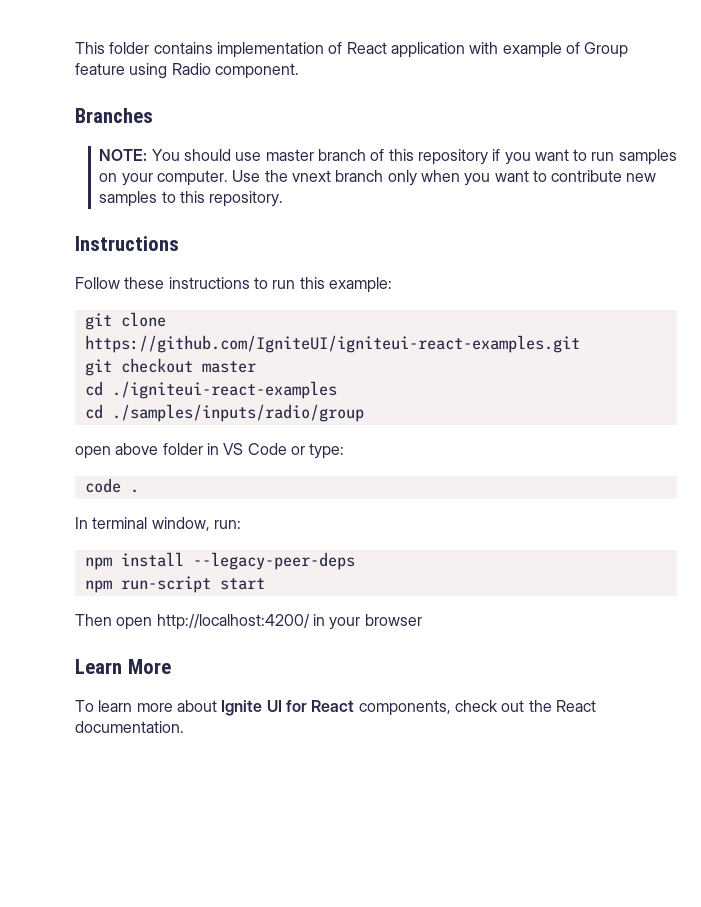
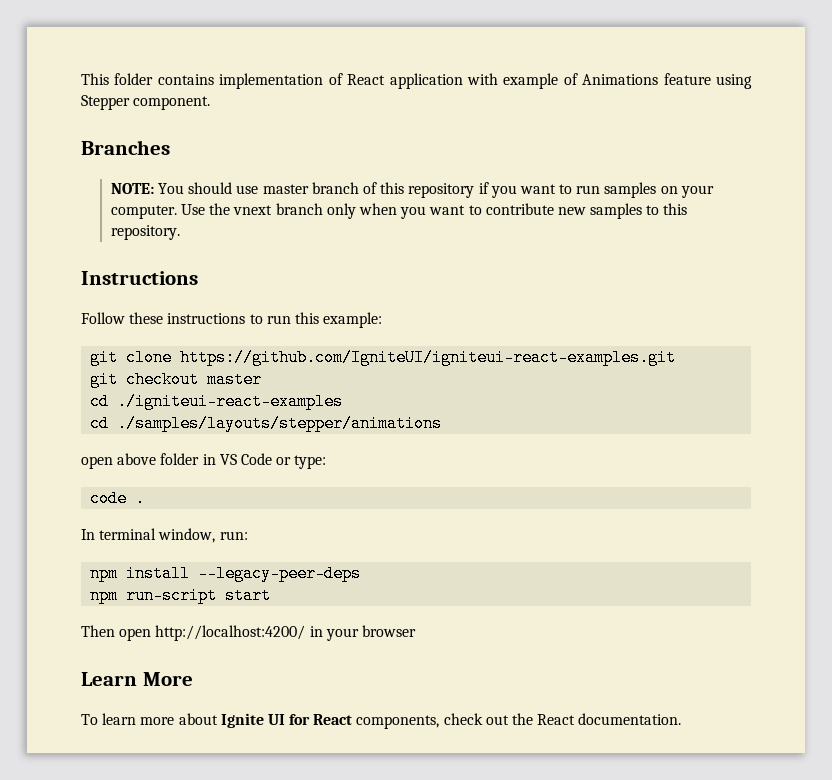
- This folder contains implementation of React application with example of Group feature using Radio component.
+ This folder contains implementation of React application with example of Animations feature using Stepper component.
- cd ./samples/inputs/radio/group
+ cd ./samples/layouts/stepper/animations

